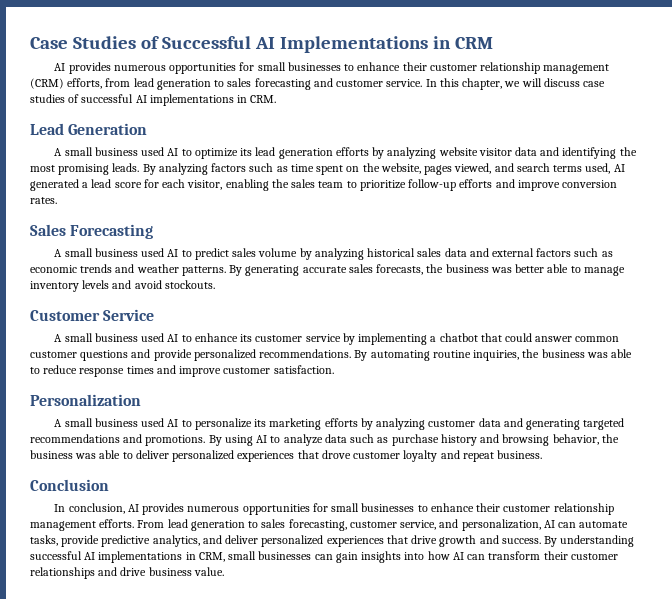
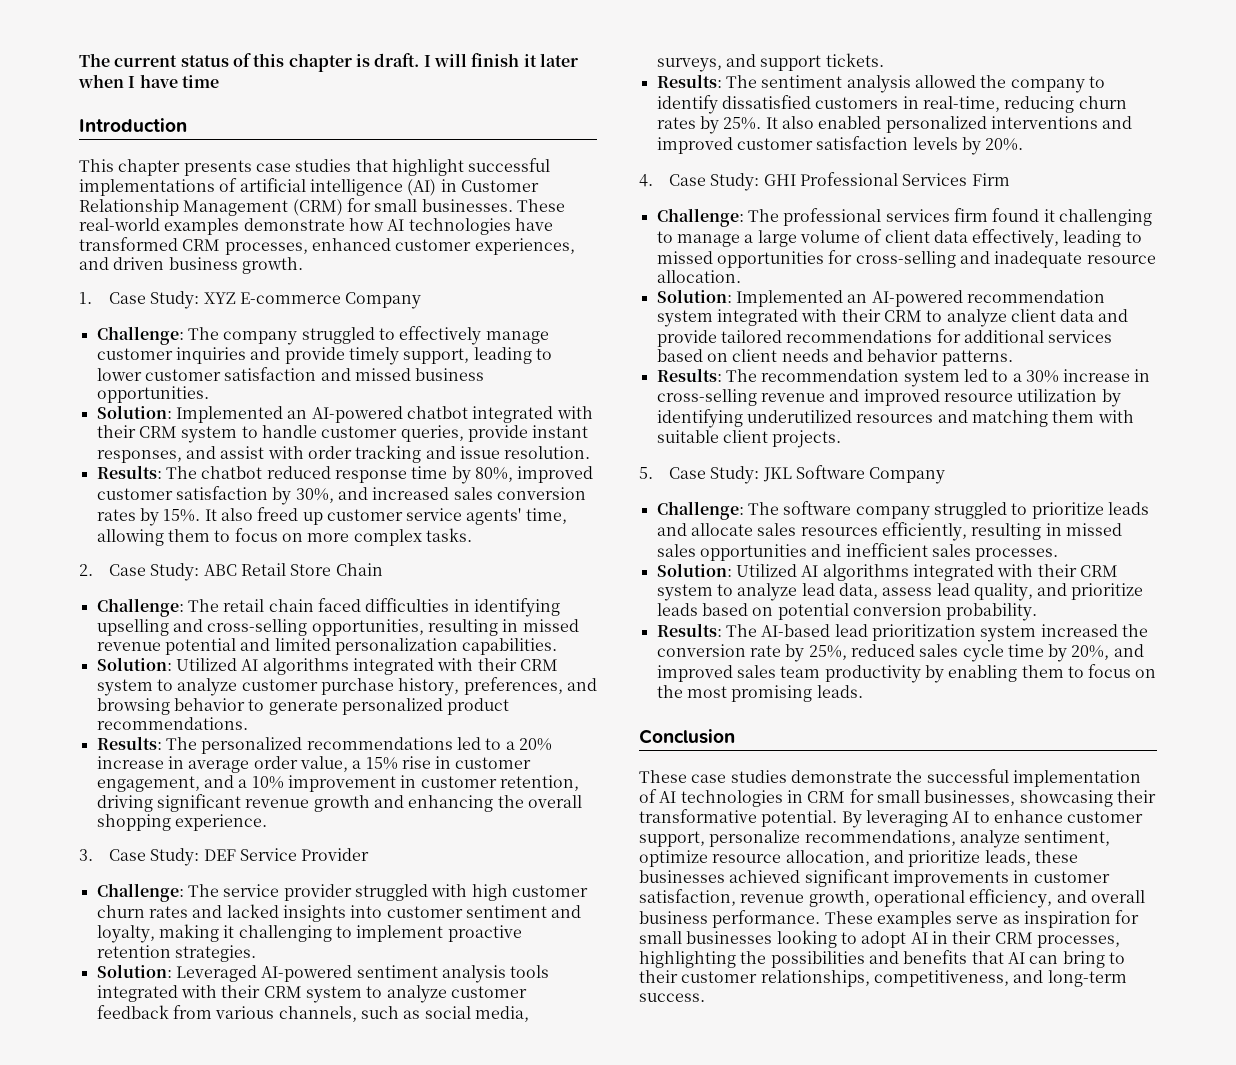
- Case Studies of Successful AI Implementations in CRM
- AI provides numerous opportunities for small businesses to enhance their customer relationship management (CRM) efforts, from lead generation to sales forecasting and customer service. In this chapter, we will discuss case studies of successful AI implementations in CRM.
- Lead Generation
- A small business used AI to optimize its lead generation efforts by analyzing website visitor data and identifying the most promising leads. By analyzing factors such as time spent on the website, pages viewed, and search terms used, AI generated a lead score for each visitor, enabling the sales team to prioritize follow-up efforts and improve conversion rates.
- Sales Forecasting
- A small business used AI to predict sales volume by analyzing historical sales data and external factors such as economic trends and weather patterns. By generating accurate sales forecasts, the business was better able to manage inventory levels and avoid stockouts.
- Customer Service
- A small business used AI to enhance its customer service by implementing a chatbot that could answer common customer questions and provide personalized recommendations. By automating routine inquiries, the business was able to reduce response times and improve customer satisfaction.
- Personalization
- A small business used AI to personalize its marketing efforts by analyzing customer data and generating targeted recommendations and promotions. By using AI to analyze data such as purchase history and browsing behavior, the business was able to deliver personalized experiences that drove customer loyalty and repeat business.
+ The current status of this chapter is draft. I will finish it later when I have time
+ Introduction
+ This chapter presents case studies that highlight successful implementations of artificial intelligence (AI) in Customer Relationship Management (CRM) for small businesses. These real-world examples demonstrate how AI technologies have transformed CRM processes, enhanced customer experiences, and driven business growth.
+ 1. Case Study: XYZ E-commerce Company
+ Challenge: The company struggled to effectively manage customer inquiries and provide timely support, leading to lower customer satisfaction and missed business opportunities.
+ Solution: Implemented an AI-powered chatbot integrated with their CRM system to handle customer queries, provide instant responses, and assist with order tracking and issue resolution.
+ Results: The chatbot reduced response time by 80%, improved customer satisfaction by 30%, and increased sales conversion rates by 15%. It also freed up customer service agents' time, allowing them to focus on more complex tasks.
+ 2. Case Study: ABC Retail Store Chain
+ Challenge: The retail chain faced difficulties in identifying upselling and cross-selling opportunities, resulting in missed revenue potential and limited personalization capabilities.
+ Solution: Utilized AI algorithms integrated with their CRM system to analyze customer purchase history, preferences, and browsing behavior to generate personalized product recommendations.
+ Results: The personalized recommendations led to a 20% increase in average order value, a 15% rise in customer engagement, and a 10% improvement in customer retention, driving significant revenue growth and enhancing the overall shopping experience.
+ 3. Case Study: DEF Service Provider
+ Challenge: The service provider struggled with high customer churn rates and lacked insights into customer sentiment and loyalty, making it challenging to implement proactive retention strategies.
+ Solution: Leveraged AI-powered sentiment analysis tools integrated with their CRM system to analyze customer feedback from various channels, such as social media, surveys, and support tickets.
+ Results: The sentiment analysis allowed the company to identify dissatisfied customers in real-time, reducing churn rates by 25%. It also enabled personalized interventions and improved customer satisfaction levels by 20%.
+ 4. Case Study: GHI Professional Services Firm
+ Challenge: The professional services firm found it challenging to manage a large volume of client data effectively, leading to missed opportunities for cross-selling and inadequate resource allocation.
+ Solution: Implemented an AI-powered recommendation system integrated with their CRM to analyze client data and provide tailored recommendations for additional services based on client needs and behavior patterns.
+ Results: The recommendation system led to a 30% increase in cross-selling revenue and improved resource utilization by identifying underutilized resources and matching them with suitable client projects.
+ 5. Case Study: JKL Software Company
+ Challenge: The software company struggled to prioritize leads and allocate sales resources efficiently, resulting in missed sales opportunities and inefficient sales processes.
+ Solution: Utilized AI algorithms integrated with their CRM system to analyze lead data, assess lead quality, and prioritize leads based on potential conversion probability.
+ Results: The AI-based lead prioritization system increased the conversion rate by 25%, reduced sales cycle time by 20%, and improved sales team productivity by enabling them to focus on the most promising leads.
  Conclusion
- In conclusion, AI provides numerous opportunities for small businesses to enhance their customer relationship management efforts. From lead generation to sales forecasting, customer service, and personalization, AI can automate tasks, provide predictive analytics, and deliver personalized experiences that drive growth and success. By understanding successful AI implementations in CRM, small businesses can gain insights into how AI can transform their customer relationships and drive business value.
+ These case studies demonstrate the successful implementation of AI technologies in CRM for small businesses, showcasing their transformative potential. By leveraging AI to enhance customer support, personalize recommendations, analyze sentiment, optimize resource allocation, and prioritize leads, these businesses achieved significant improvements in customer satisfaction, revenue growth, operational efficiency, and overall business performance. These examples serve as inspiration for small businesses looking to adopt AI in their CRM processes, highlighting the possibilities and benefits that AI can bring to their customer relationships, competitiveness, and long-term success.

